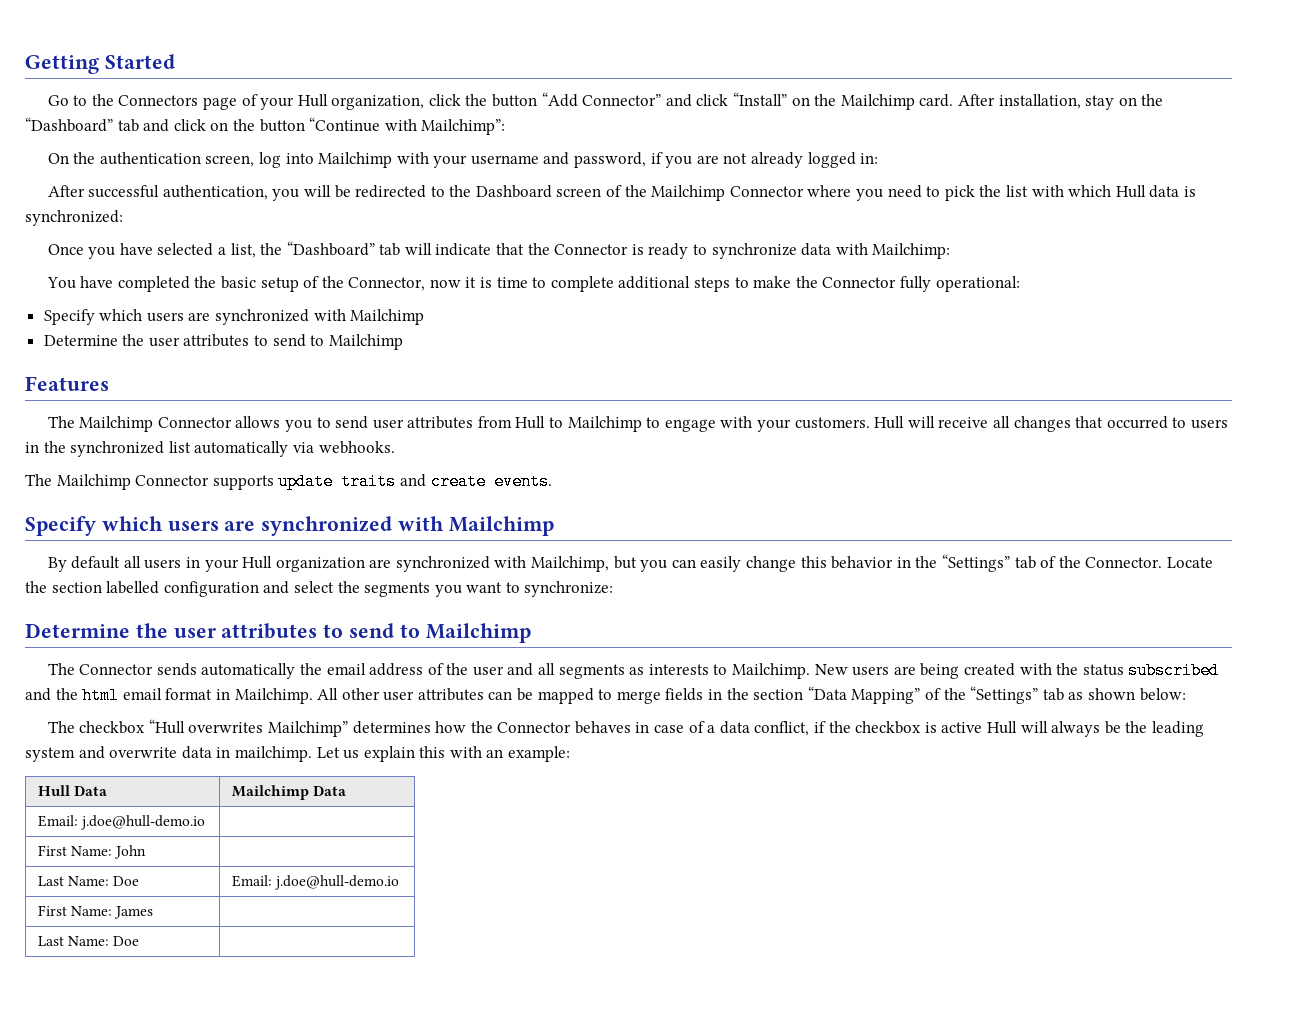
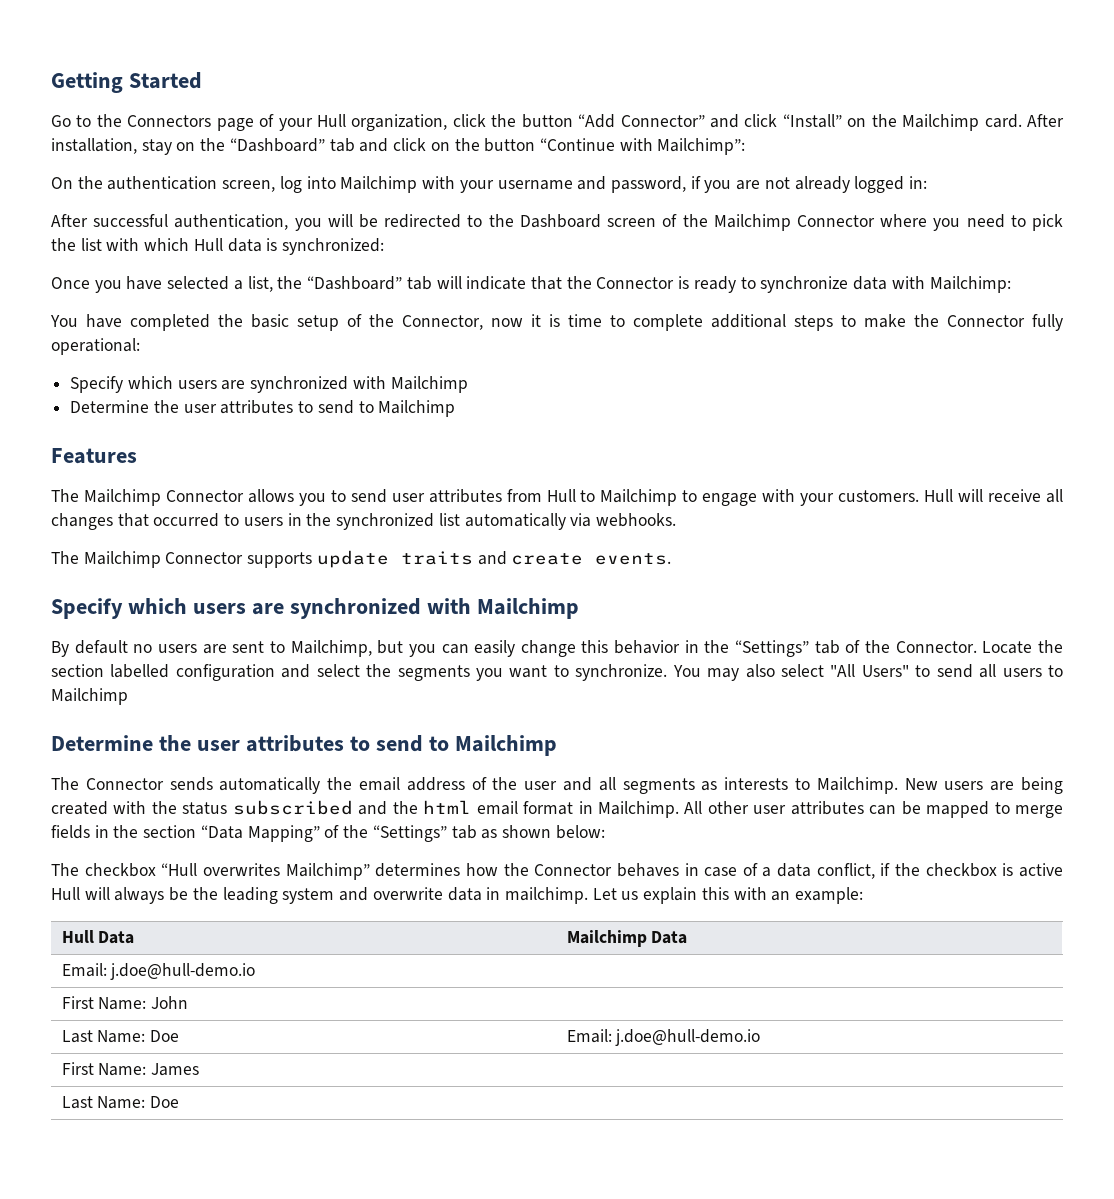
- By default all users in your Hull organization are synchronized with Mailchimp, but you can easily change this behavior in the “Settings” tab of the Connector.
+ By default no users are sent to Mailchimp, but you can easily change this behavior in the “Settings” tab of the Connector.
- Locate the section labelled configuration and select the segments you want to synchronize:
+ Locate the section labelled configuration and select the segments you want to synchronize. You may also select "All Users" to send all users to Mailchimp

